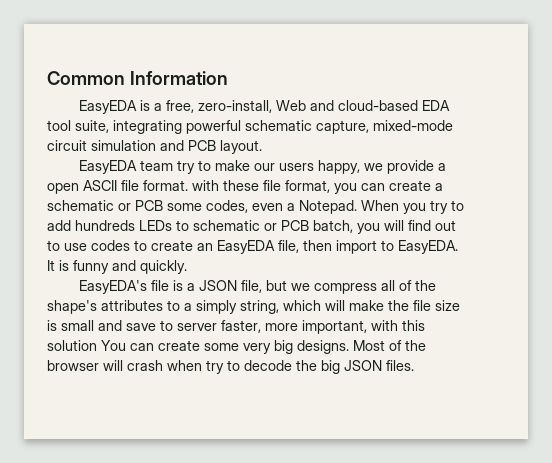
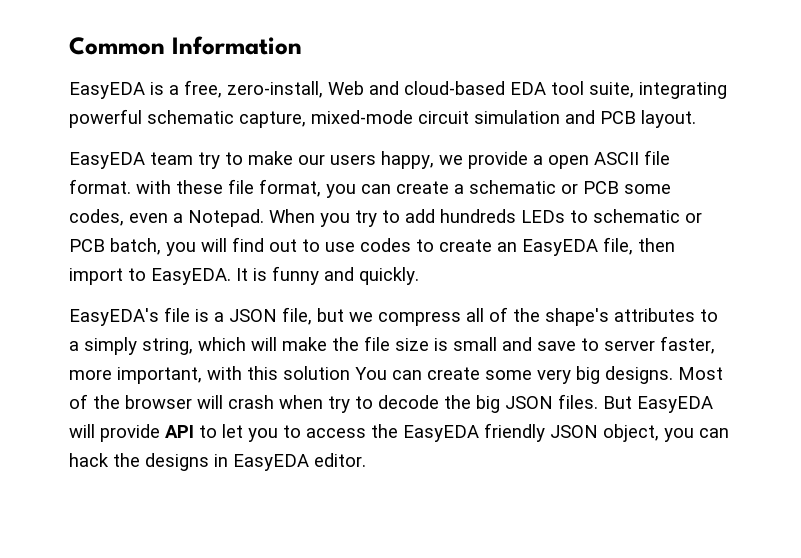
+ But EasyEDA will provide API to let you to access the EasyEDA friendly JSON object, you can hack the designs in EasyEDA editor.

